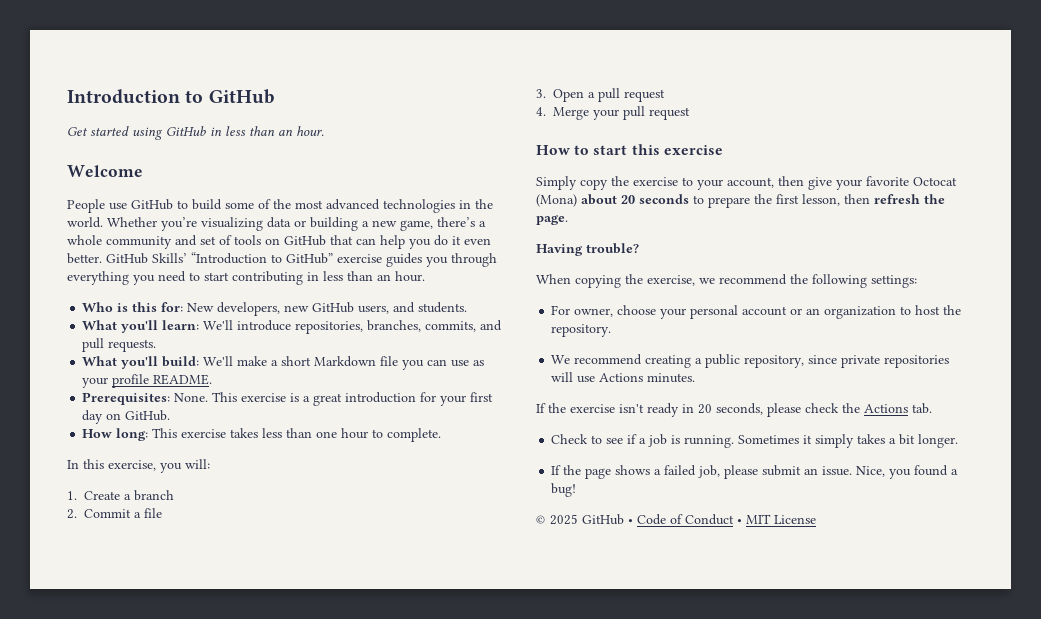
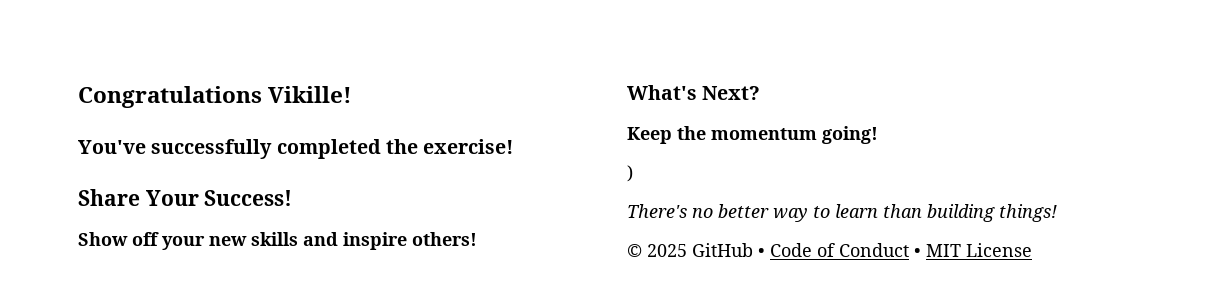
- Introduction to GitHub
- Get started using GitHub in less than an hour.
- Welcome
- People use GitHub to build some of the most advanced technologies in the world. Whether you’re visualizing data or building a new game, there’s a whole community and set of tools on GitHub that can help you do it even better. GitHub Skills’ “Introduction to GitHub” exercise guides you through everything you need to start contributing in less than an hour.
- Who is this for: New developers, new GitHub users, and students.
- What you'll learn: We'll introduce repositories, branches, commits, and pull requests.
- What you'll build: We'll make a short Markdown file you can use as your profile README.
- Prerequisites: None. This exercise is a great introduction for your first day on GitHub.
- How long: This exercise takes less than one hour to complete.
- In this exercise, you will:
- 1. Create a branch
- 2. Commit a file
- 3. Open a pull request
- 4. Merge your pull request
- How to start this exercise
- Simply copy the exercise to your account, then give your favorite Octocat (Mona) about 20 seconds to prepare the first lesson, then refresh the page.
- Having trouble?
- When copying the exercise, we recommend the following settings:
- For owner, choose your personal account or an organization to host the repository.
- We recommend creating a public repository, since private repositories will use Actions minutes.
- If the exercise isn't ready in 20 seconds, please check the Actions tab.
- Check to see if a job is running. Sometimes it simply takes a bit longer.
- If the page shows a failed job, please submit an issue. Nice, you found a bug!
+ Congratulations Vikille!
+ You've successfully completed the exercise!
+ Share Your Success!
+ Show off your new skills and inspire others!
+ What's Next?
+ Keep the momentum going!
+ )
+ There's no better way to learn than building things!

